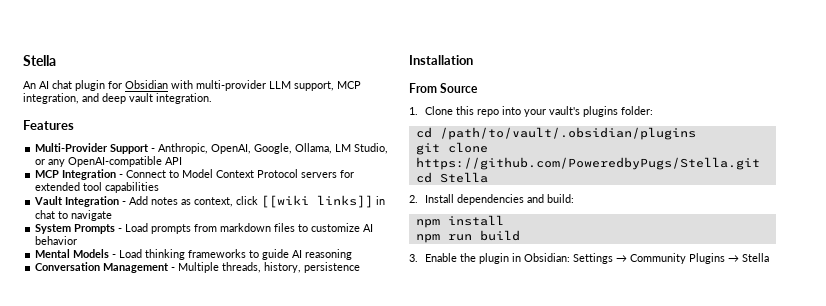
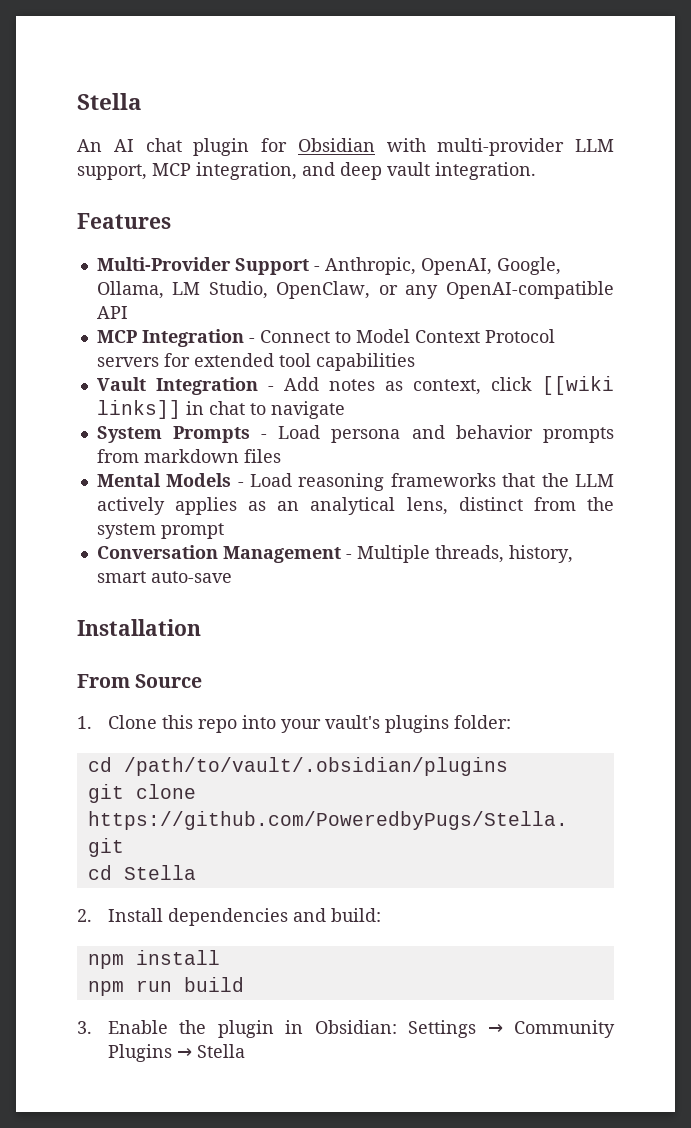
- Multi-Provider Support - Anthropic, OpenAI, Google, Ollama, LM Studio, or any OpenAI-compatible API
+ Multi-Provider Support - Anthropic, OpenAI, Google, Ollama, LM Studio, OpenClaw, or any OpenAI-compatible API
- System Prompts - Load prompts from markdown files to customize AI behavior
+ System Prompts - Load persona and behavior prompts from markdown files
- Mental Models - Load thinking frameworks to guide AI reasoning
+ Mental Models - Load reasoning frameworks that the LLM actively applies as an analytical lens, distinct from the system prompt
- Conversation Management - Multiple threads, history, persistence
+ Conversation Management - Multiple threads, history, smart auto-save

